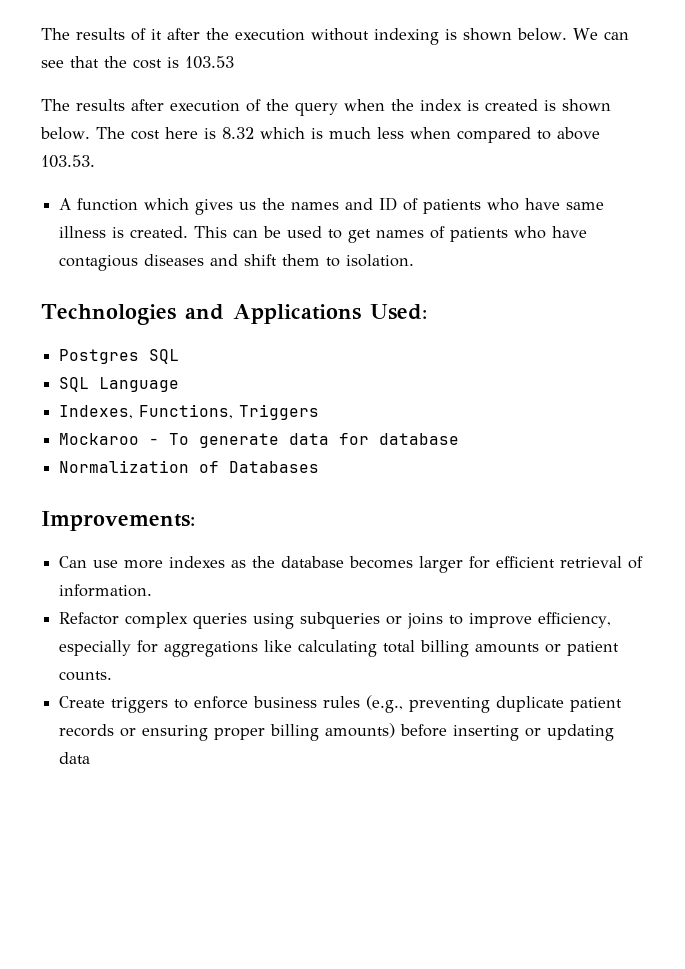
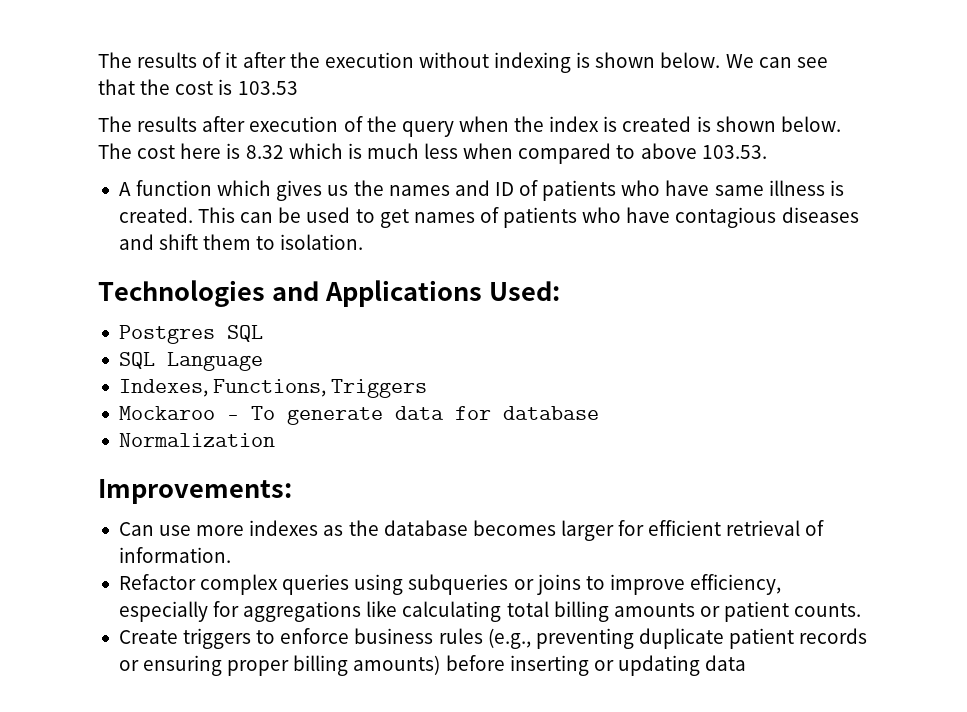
- Normalization of Databases
+ Normalization

